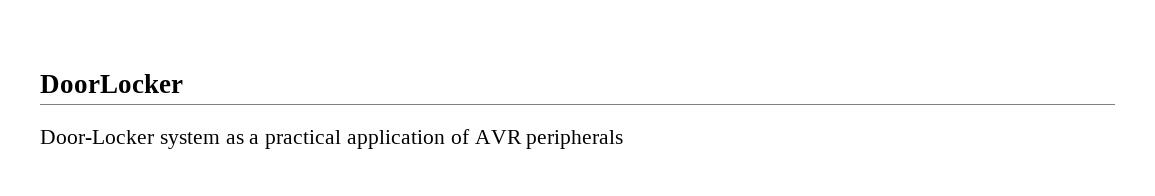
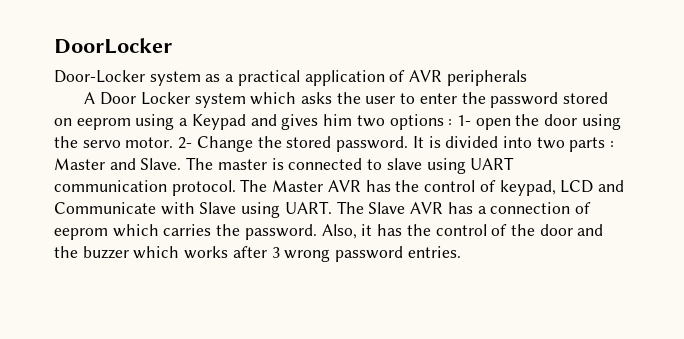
+ A Door Locker system which asks the user to enter the password stored on eeprom using a Keypad and gives him two options : 1- open the door using the servo motor. 2- Change the stored password. It is divided into two parts : Master and Slave. The master is connected to slave using UART communication protocol. The Master AVR has the control of keypad, LCD and Communicate with Slave using UART. The Slave AVR has a connection of eeprom which carries the password. Also, it has the control of the door and the buzzer which works after 3 wrong password entries.

